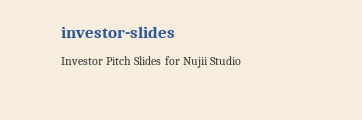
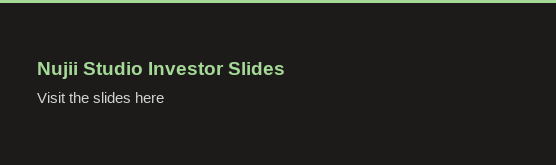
- investor-slides
- Investor Pitch Slides for Nujii Studio
+ Nujii Studio Investor Slides
+ Visit the slides here

